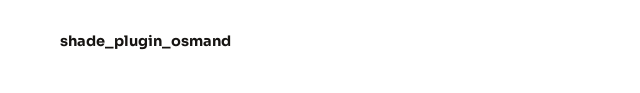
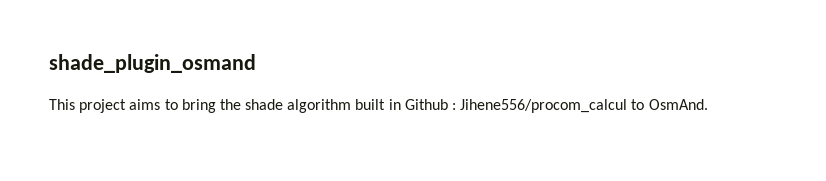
+ This project aims to bring the shade algorithm built in Github : Jihene556/procom_calcul to OsmAnd.

